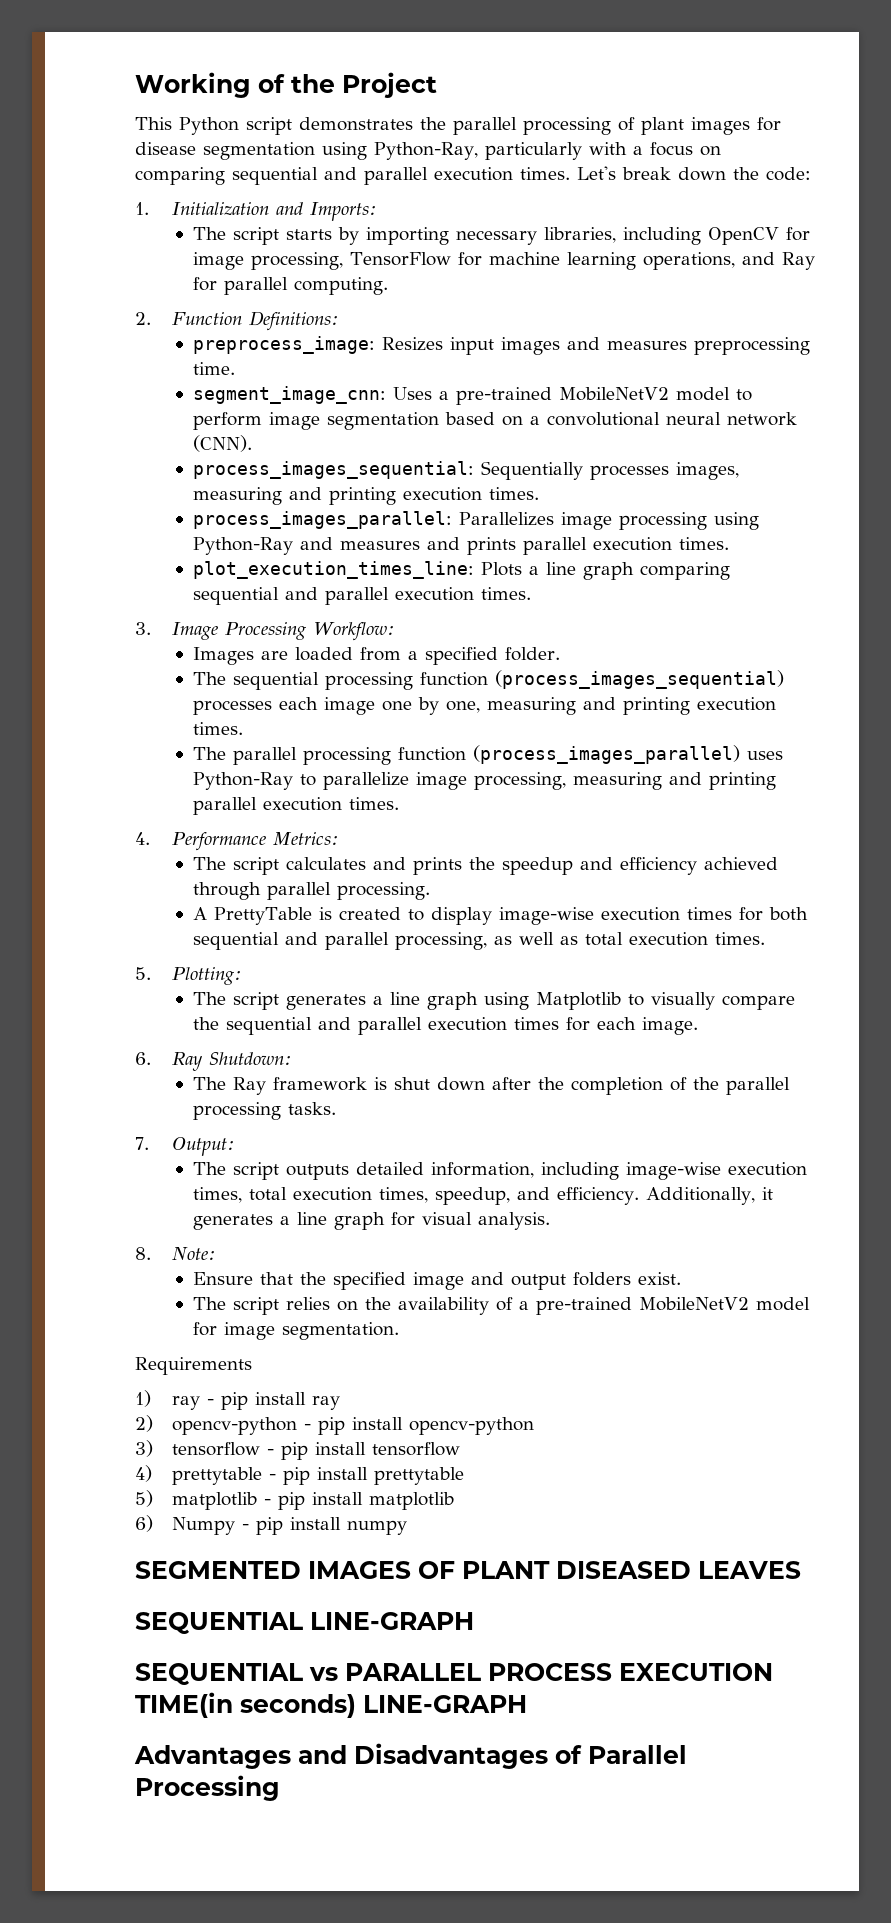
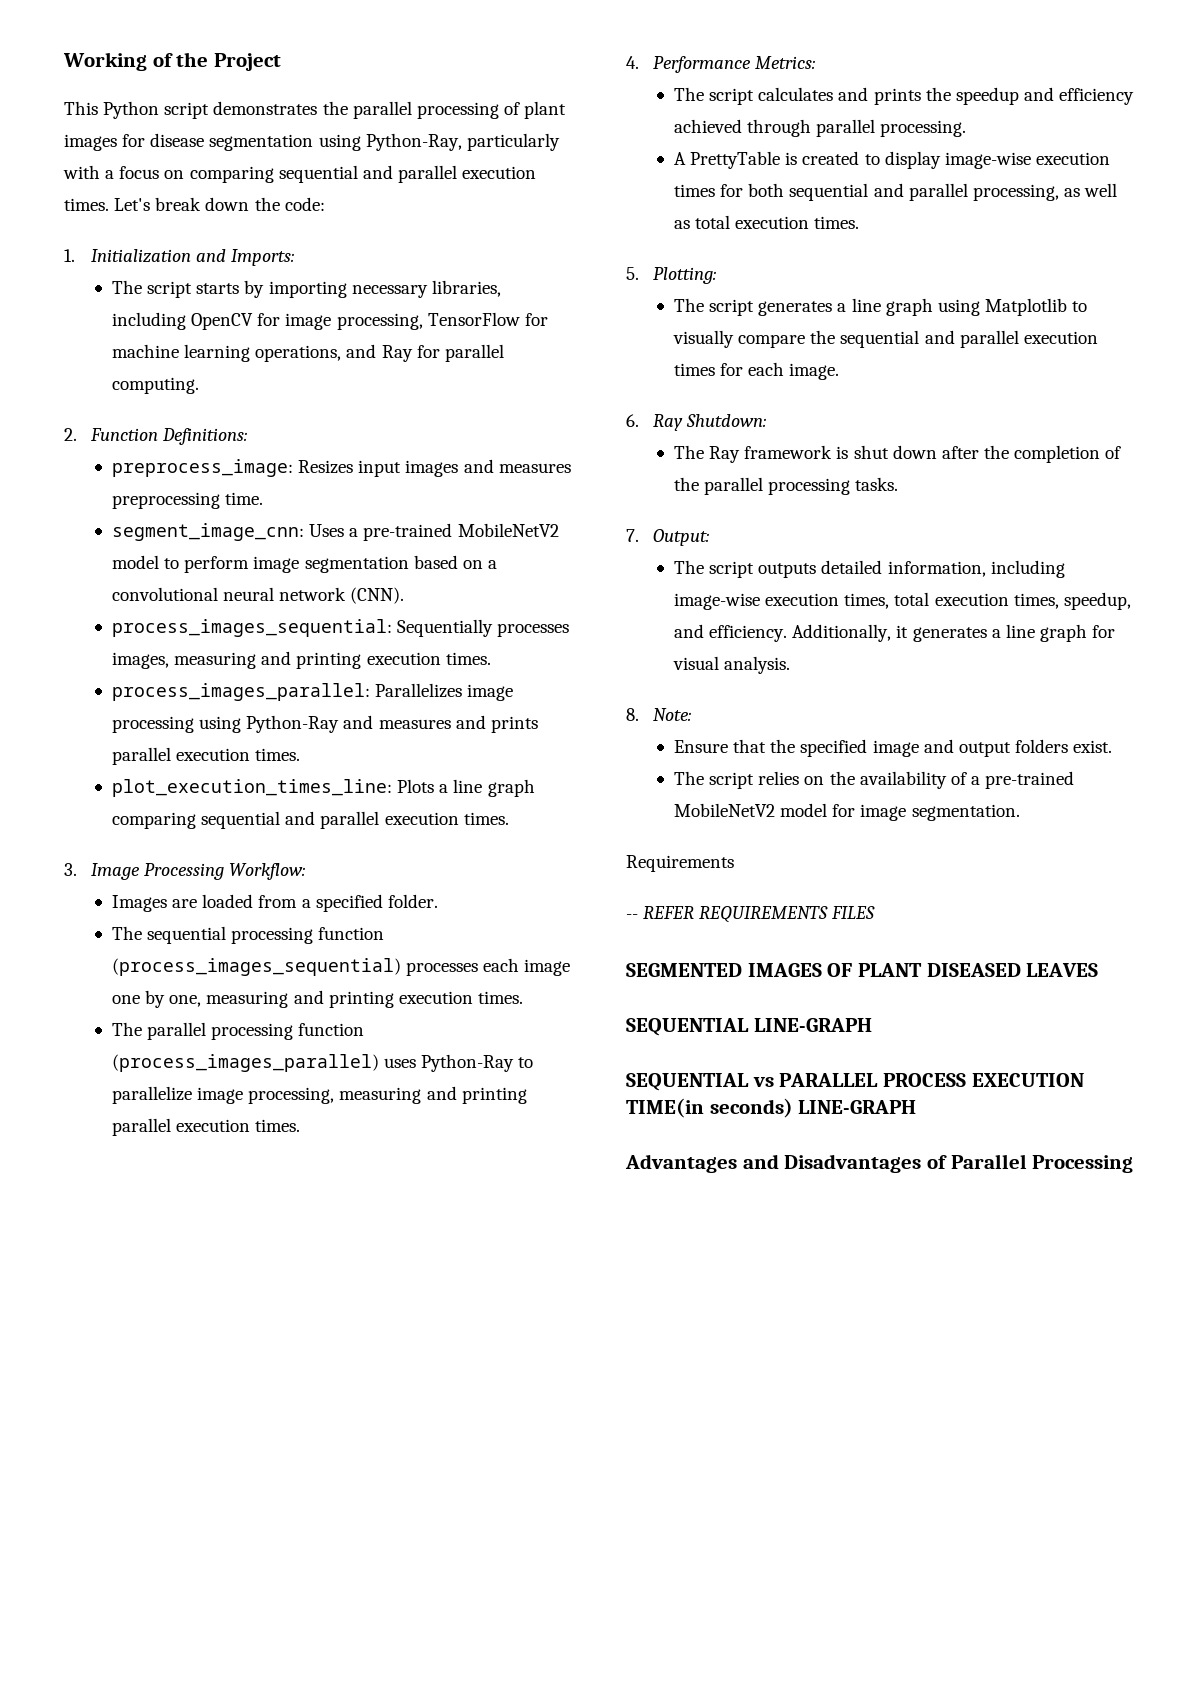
- 1) ray - pip install ray
- 2) opencv-python - pip install opencv-python
- 3) tensorflow - pip install tensorflow
- 4) prettytable - pip install prettytable
- 5) matplotlib - pip install matplotlib
- 6) Numpy - pip install numpy
+ -- REFER REQUIREMENTS FILES

